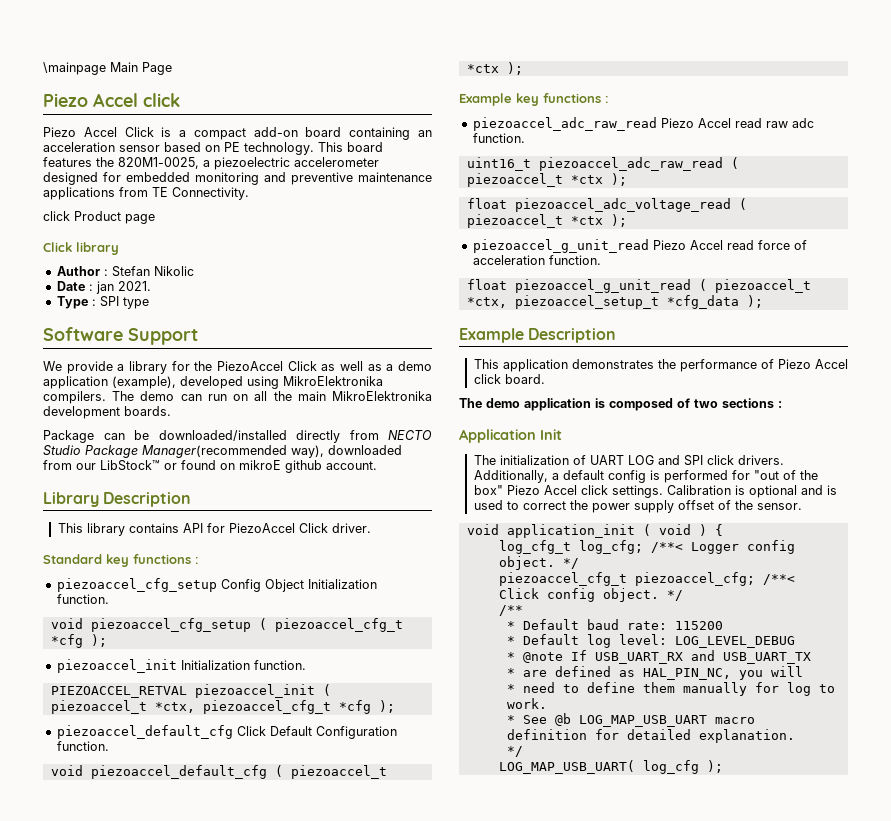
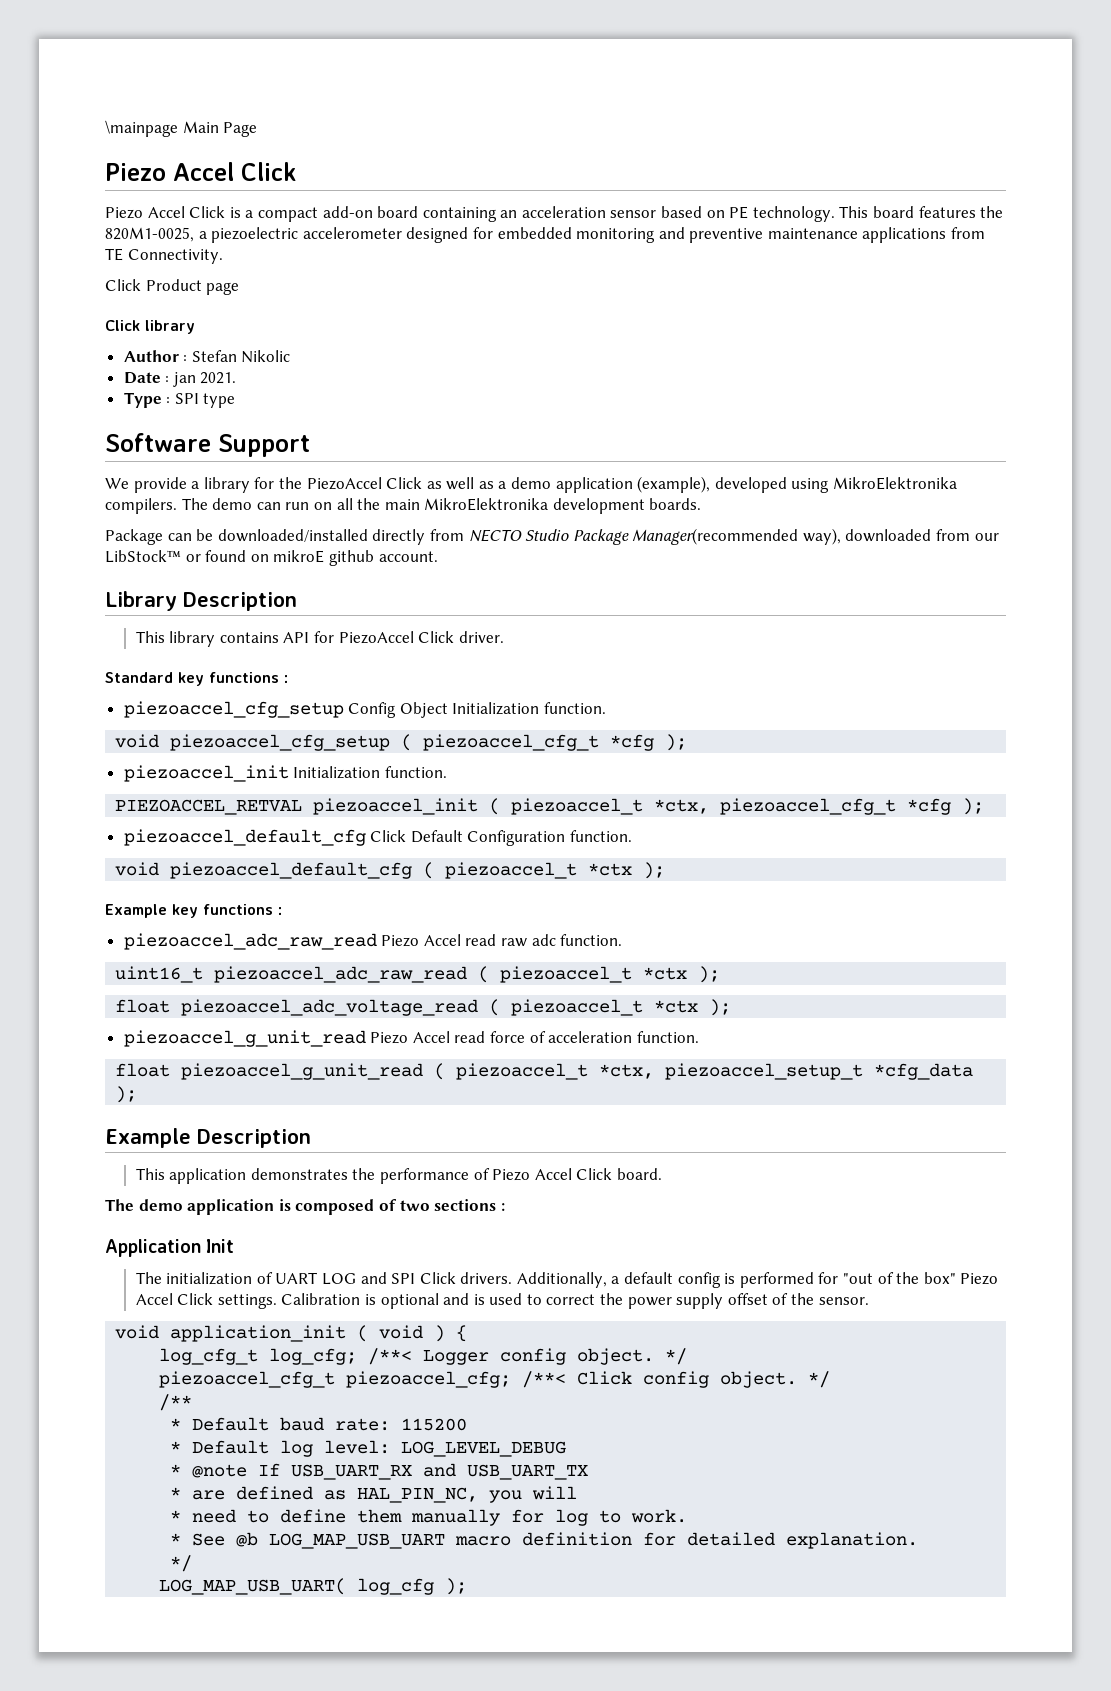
  \mainpage Main Page
- Piezo Accel click
+ Piezo Accel Click
- click Product page
+ Click Product page
- This application demonstrates the performance of Piezo Accel click board.
+ This application demonstrates the performance of Piezo Accel Click board.
- The initialization of UART LOG and SPI click drivers.
+ The initialization of UART LOG and SPI Click drivers.
- Additionally, a default config is performed for "out of the box" Piezo Accel click settings.
+ Additionally, a default config is performed for "out of the box" Piezo Accel Click settings.

